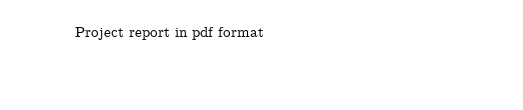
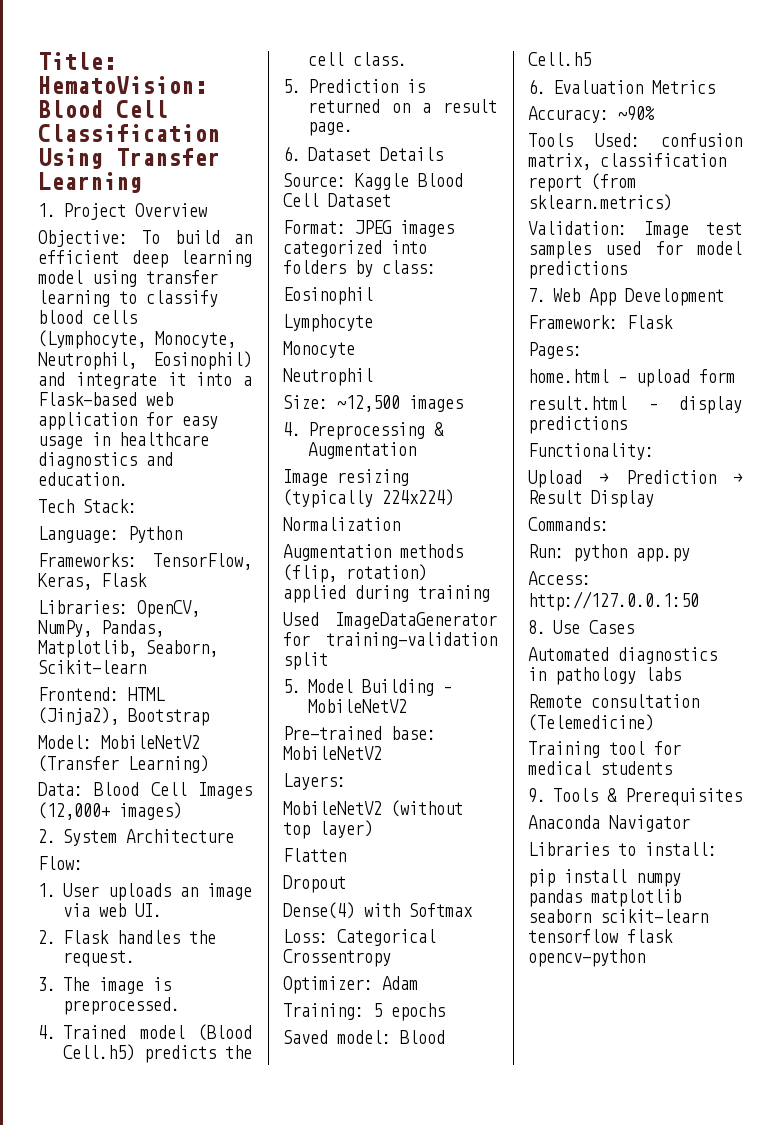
- Project report in pdf format
+ Title: HematoVision: Blood Cell Classification Using Transfer Learning
+ 1. Project Overview
+ Objective: To build an efficient deep learning model using transfer learning to classify blood cells (Lymphocyte, Monocyte, Neutrophil, Eosinophil) and integrate it into a Flask-based web application for easy usage in healthcare diagnostics and education.
+ Tech Stack:
+ Language: Python
+ Frameworks: TensorFlow, Keras, Flask
+ Libraries: OpenCV, NumPy, Pandas, Matplotlib, Seaborn, Scikit-learn
+ Frontend: HTML (Jinja2), Bootstrap
+ Model: MobileNetV2 (Transfer Learning)
+ Data: Blood Cell Images (12,000+ images)
+ 2. System Architecture
+ Flow:
+ 1. User uploads an image via web UI.
+ 2. Flask handles the request.
+ 3. The image is preprocessed.
+ 4. Trained model (Blood Cell.h5) predicts the cell class.
+ 5. Prediction is returned on a result page.
+ 6. Dataset Details
+ Source: Kaggle Blood Cell Dataset
+ Format: JPEG images categorized into folders by class:
+ Eosinophil
+ Lymphocyte
+ Monocyte
+ Neutrophil
+ Size: ~12,500 images
+ 4. Preprocessing & Augmentation
+ Image resizing (typically 224x224)
+ Normalization
+ Augmentation methods (flip, rotation) applied during training
+ Used ImageDataGenerator for training-validation split
+ 5. Model Building – MobileNetV2
+ Pre-trained base: MobileNetV2
+ Layers:
+ MobileNetV2 (without top layer)
+ Flatten
+ Dropout
+ Dense(4) with Softmax
+ Loss: Categorical Crossentropy
+ Optimizer: Adam
+ Training: 5 epochs
+ Saved model: Blood Cell.h5
+ 6. Evaluation Metrics
+ Accuracy: ~90%
+ Tools Used: confusion matrix, classification report (from sklearn.metrics)
+ Validation: Image test samples used for model predictions
+ 7. Web App Development
+ Framework: Flask
+ Pages:
+ home.html – upload form
+ result.html – display predictions
+ Functionality:
+ Upload → Prediction → Result Display
+ Commands:
+ Run: python app.py
+ Access: http://127.0.0.1:50
+ 8. Use Cases
+ Automated diagnostics in pathology labs
+ Remote consultation (Telemedicine)
+ Training tool for medical students
+ 9. Tools & Prerequisites
+ Anaconda Navigator
+ Libraries to install:
+ pip install numpy pandas matplotlib seaborn scikit-learn tensorflow flask opencv-python

